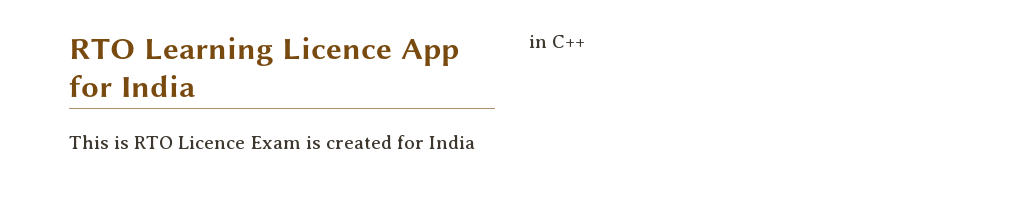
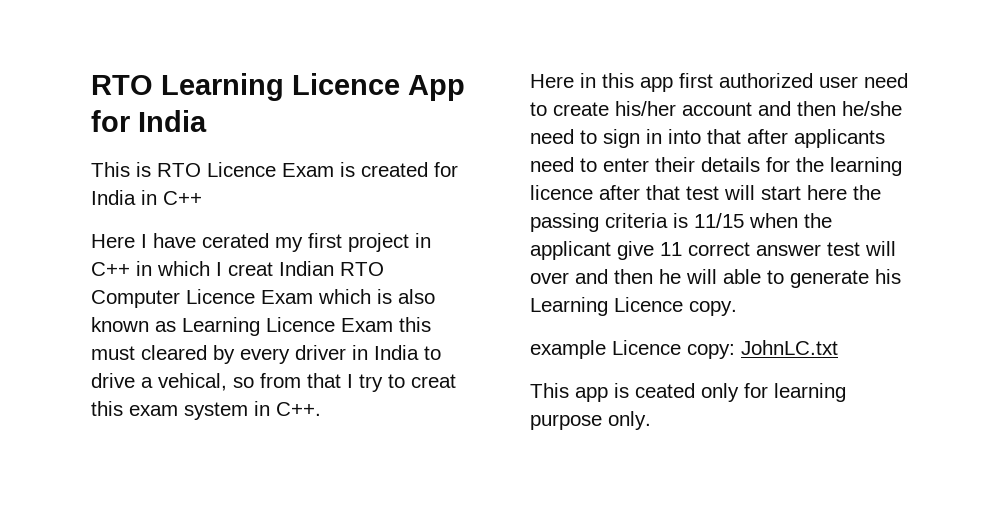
+ Here I have cerated my first project in C++ in which I creat Indian RTO Computer Licence Exam which is also known as Learning Licence Exam this must cleared by every driver in India to drive a vehical, so from that I try to creat this exam system in C++.
+ Here in this app first authorized user need to create his/her account and then he/she need to sign in into that after applicants need to enter their details for the learning licence after that test will start here the passing criteria is 11/15 when the applicant give 11 correct answer test will over and then he will able to generate his Learning Licence copy.
+ example Licence copy: JohnLC.txt
+ This app is ceated only for learning purpose only.

